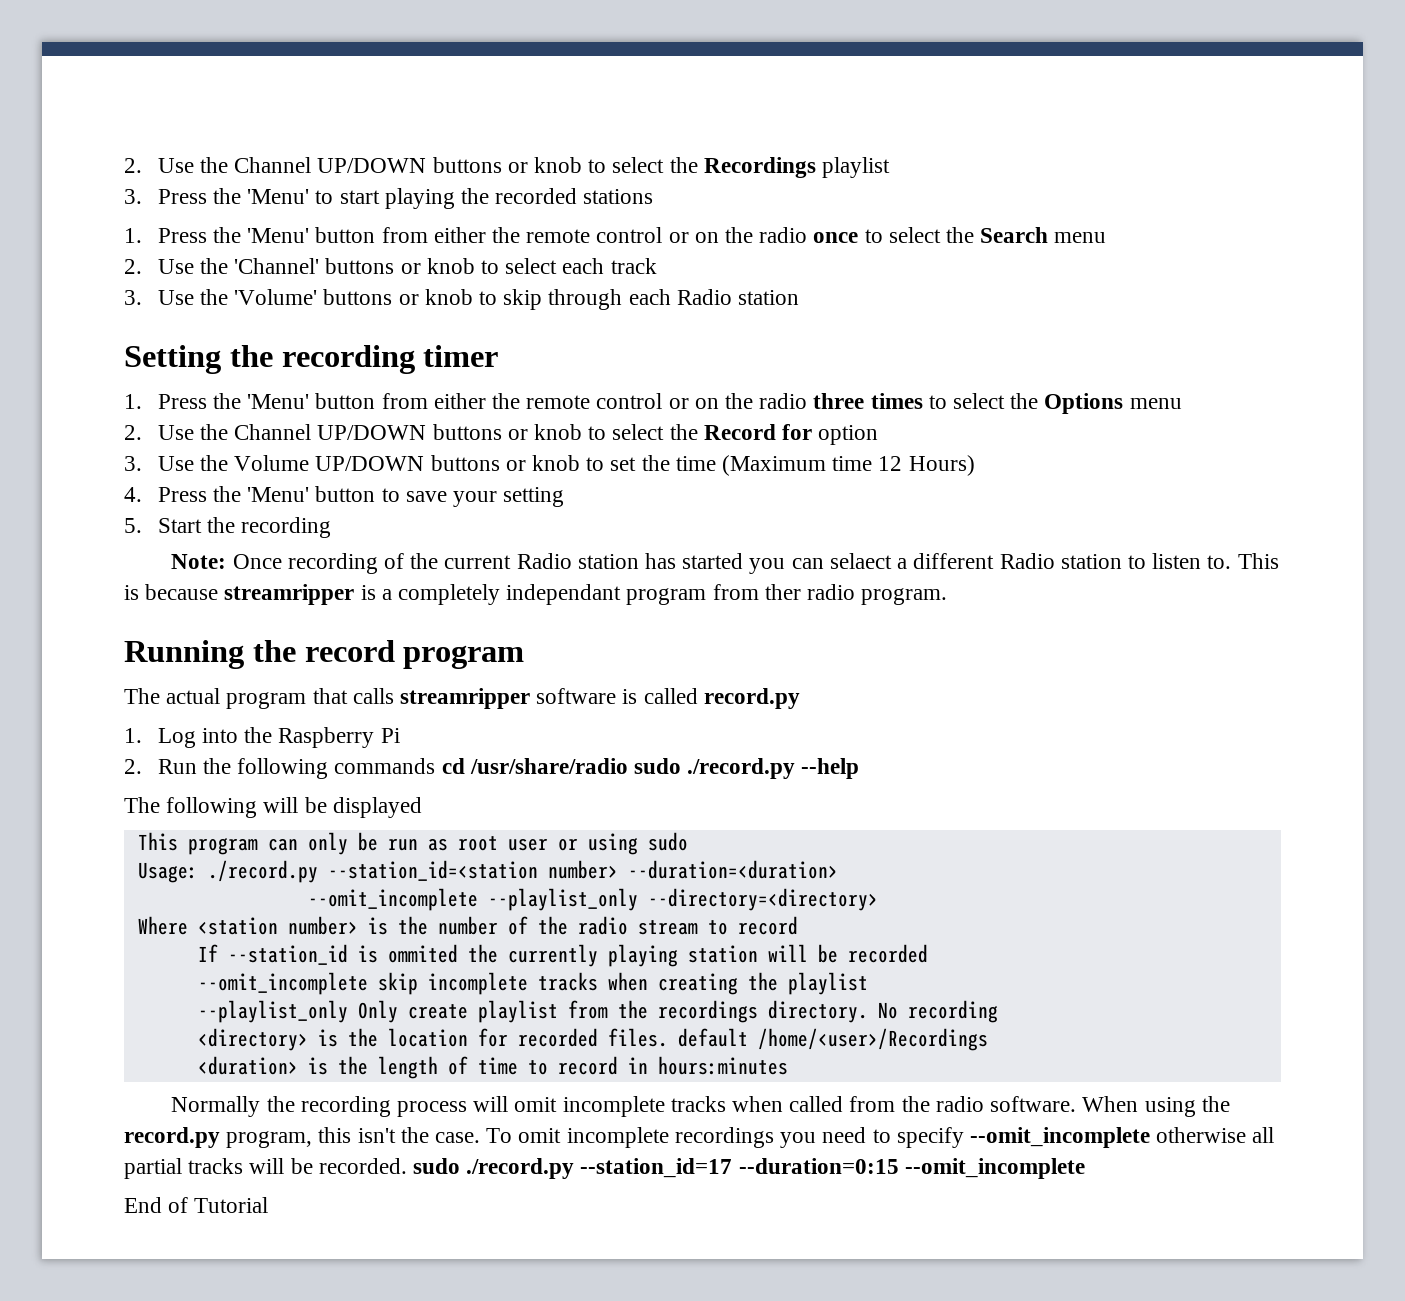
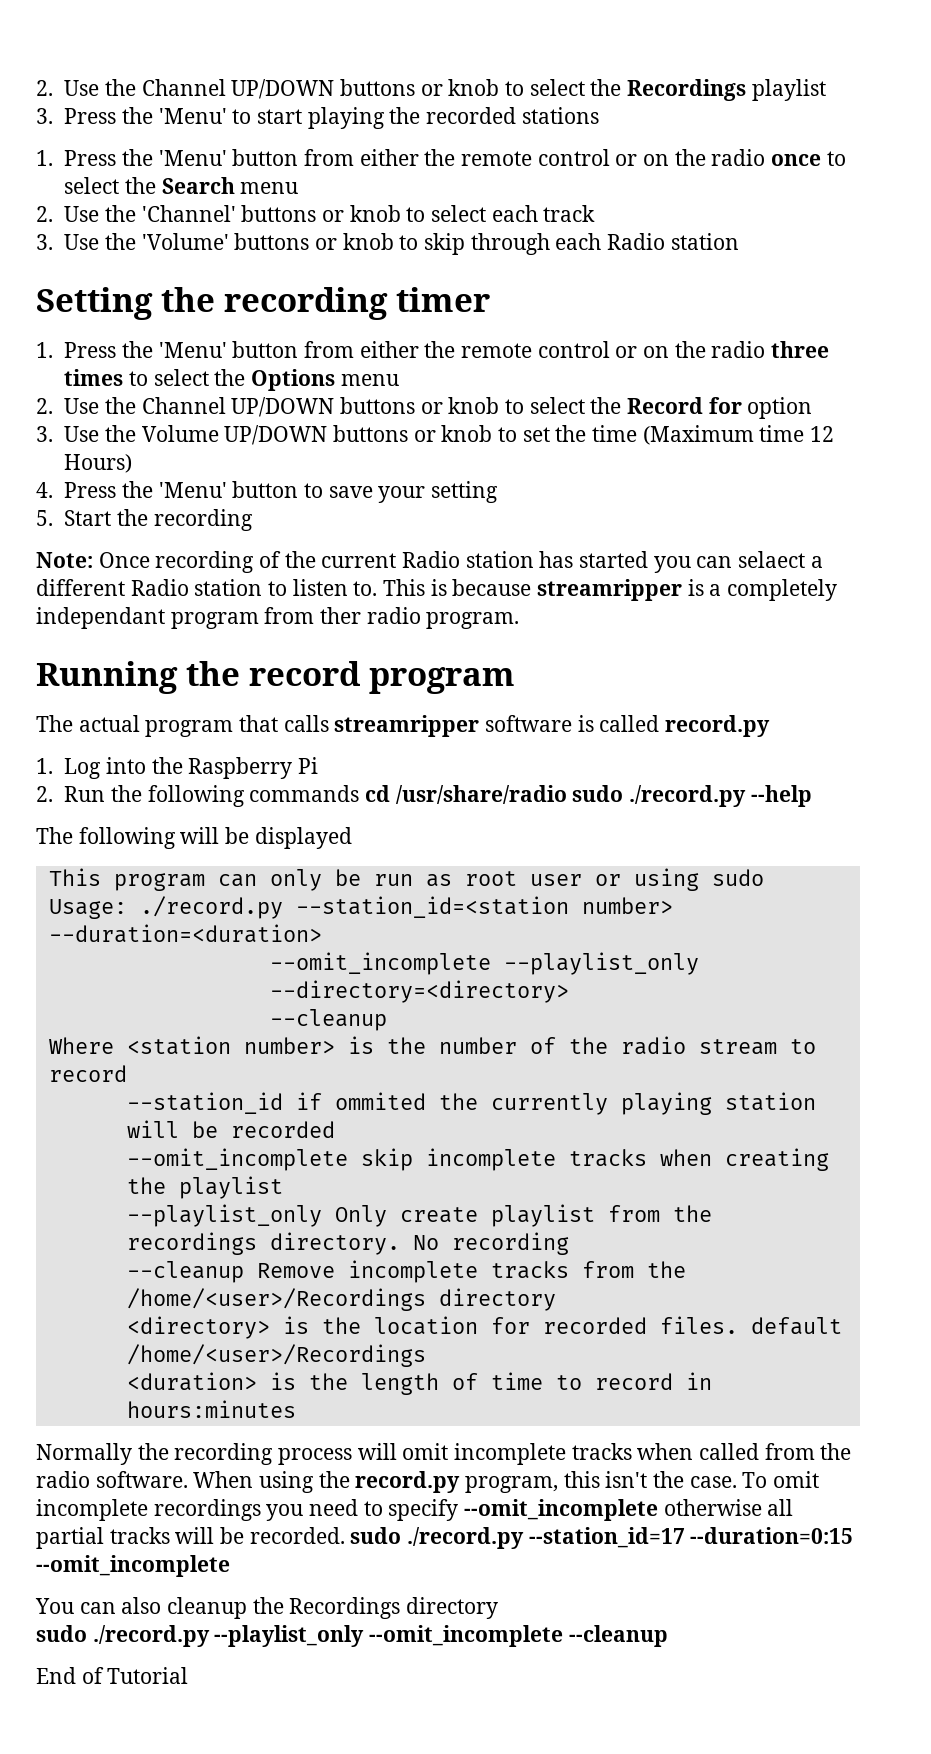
  --omit_incomplete --playlist_only --directory=<directory>
+ --cleanup
- If --station_id is ommited the currently playing station will be recorded
+ --station_id if ommited the currently playing station will be recorded
+ --cleanup Remove incomplete tracks from the /home/<user>/Recordings directory
+ You can also cleanup the Recordings directory
+ sudo ./record.py --playlist_only --omit_incomplete --cleanup

